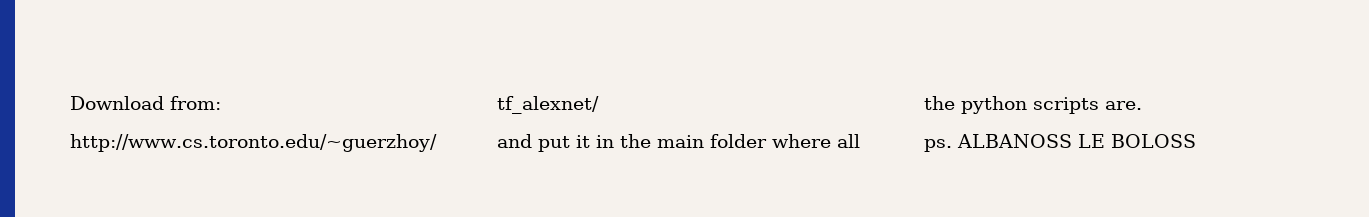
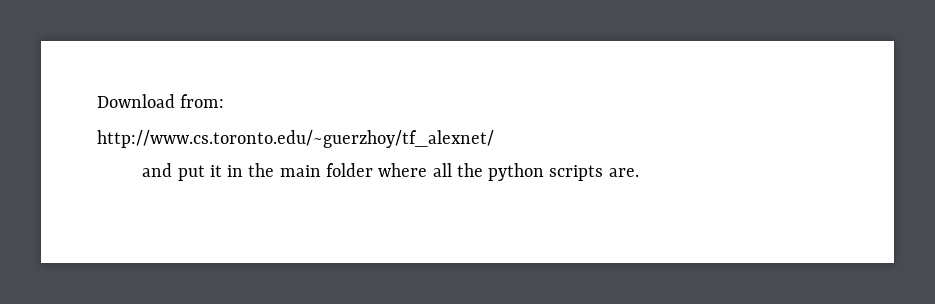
- ps. ALBANOSS LE BOLOSS

